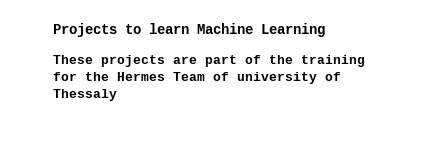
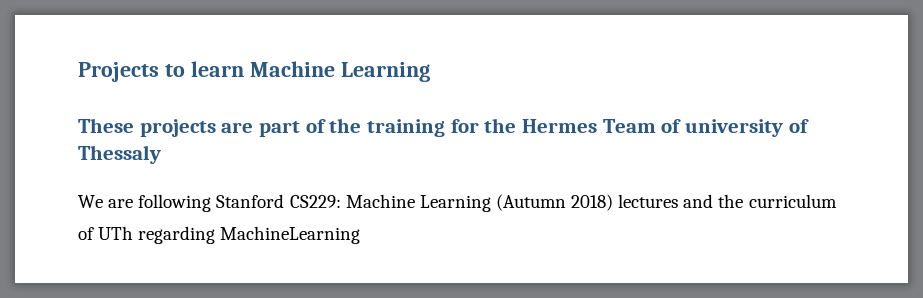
+ We are following Stanford CS229: Machine Learning (Autumn 2018) lectures and the curriculum of UTh regarding MachineLearning

